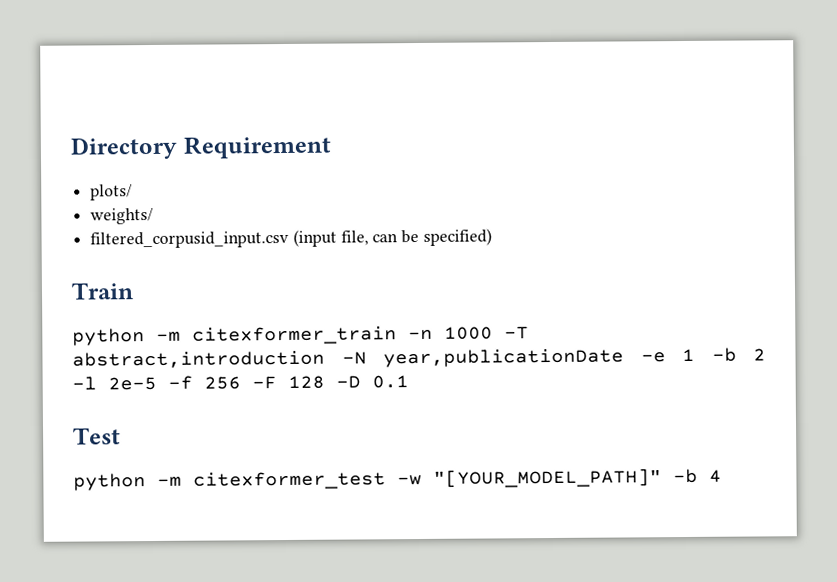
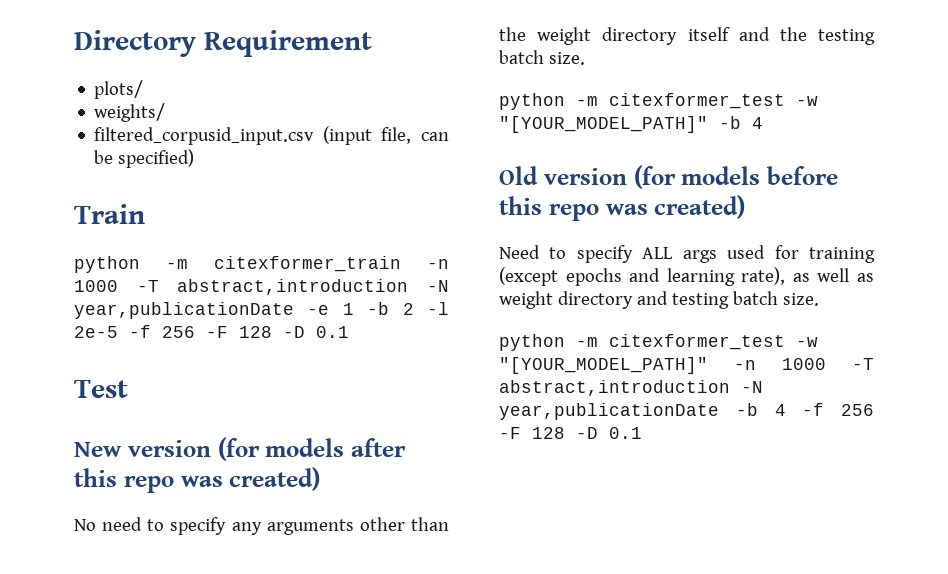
+ New version (for models after this repo was created)
+ No need to specify any arguments other than the weight directory itself and the testing batch size.
+ Old version (for models before this repo was created)
+ Need to specify ALL args used for training (except epochs and learning rate), as well as weight directory and testing batch size.
+ python -m citexformer_test -w "[YOUR_MODEL_PATH]" -n 1000 -T abstract,introduction -N year,publicationDate -b 4 -f 256 -F 128 -D 0.1

